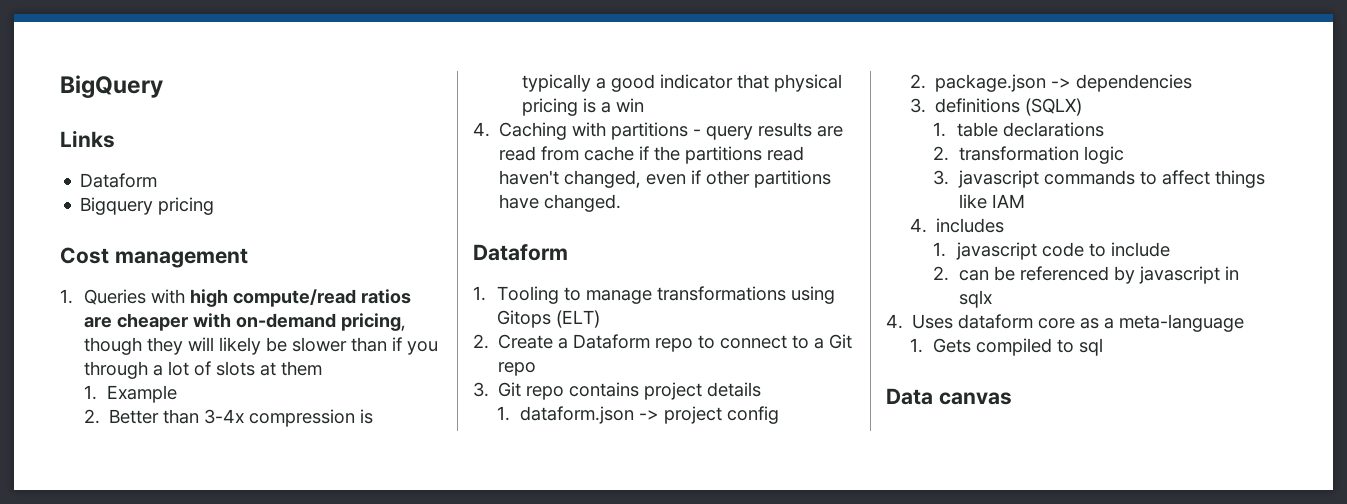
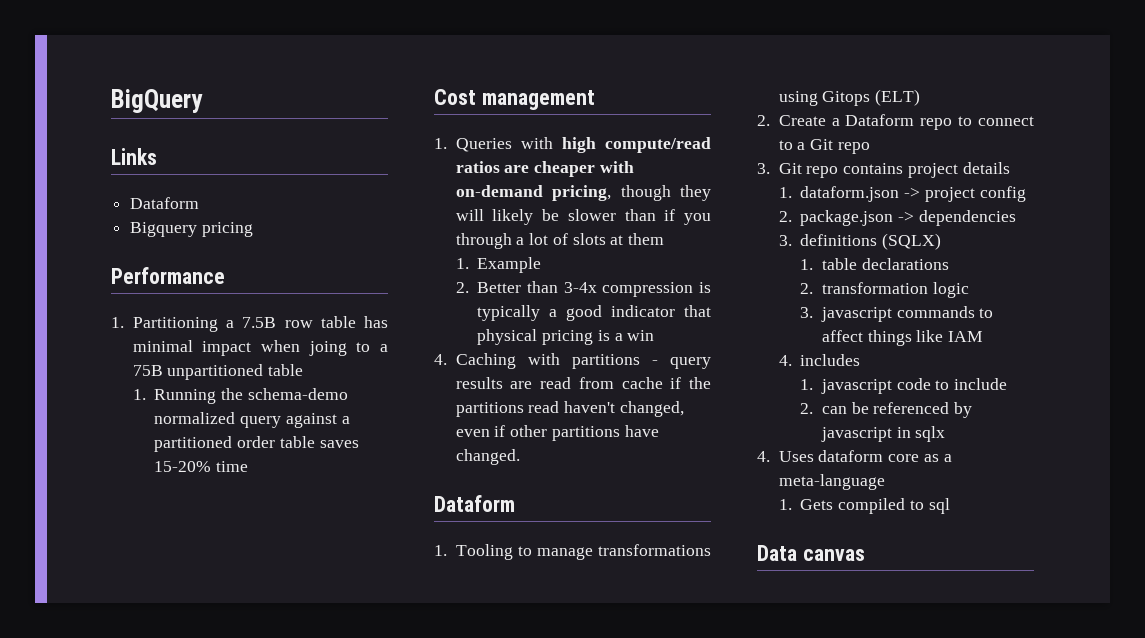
+ Performance
+ 1. Partitioning a 7.5B row table has minimal impact when joing to a 75B unpartitioned table
+ 1. Running the schema-demo normalized query against a partitioned order table saves 15-20% time

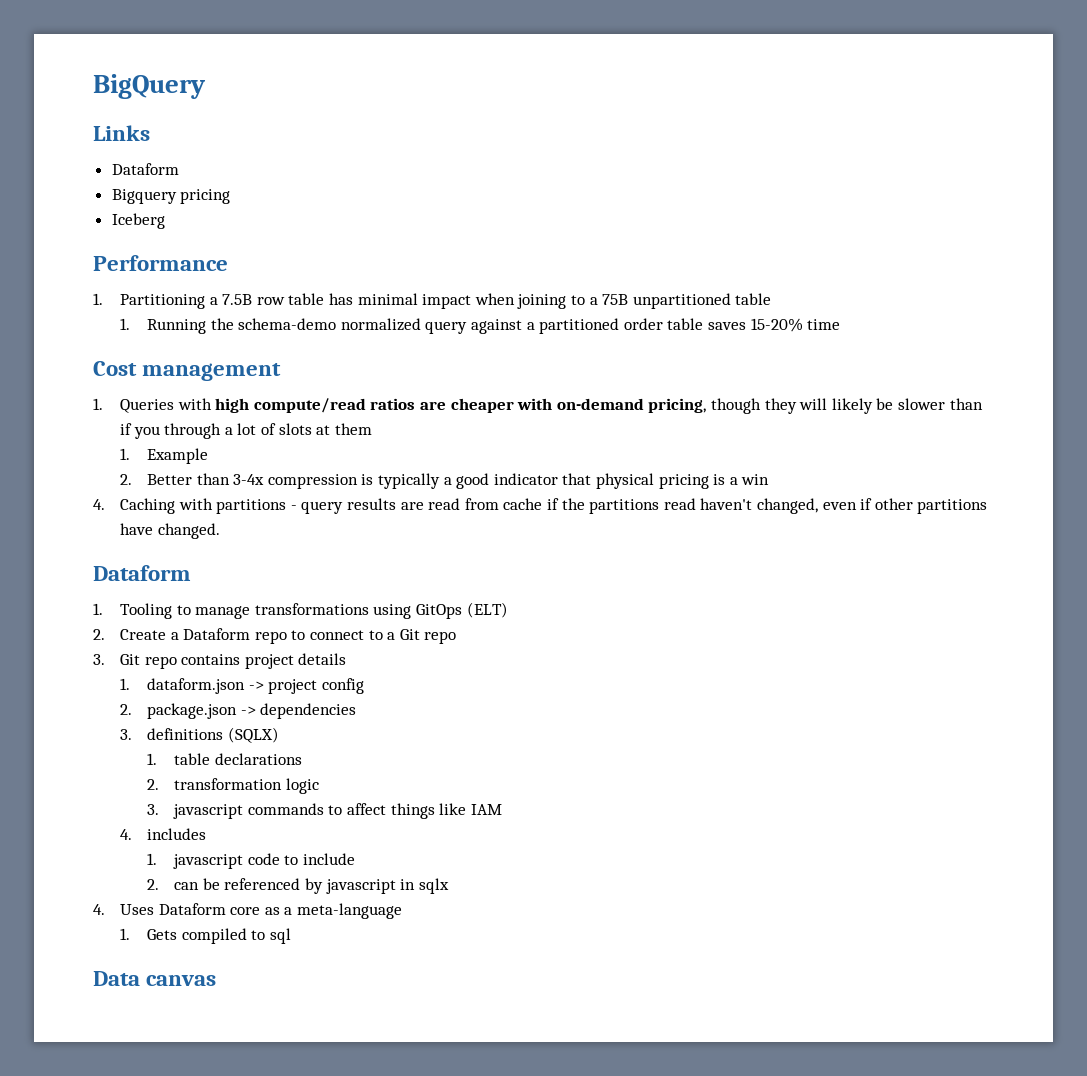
+ Iceberg
- 1. Partitioning a 7.5B row table has minimal impact when joing to a 75B unpartitioned table
+ 1. Partitioning a 7.5B row table has minimal impact when joining to a 75B unpartitioned table
- 1. Tooling to manage transformations using Gitops (ELT)
+ 1. Tooling to manage transformations using GitOps (ELT)
- 4. Uses dataform core as a meta-language
+ 4. Uses Dataform core as a meta-language

